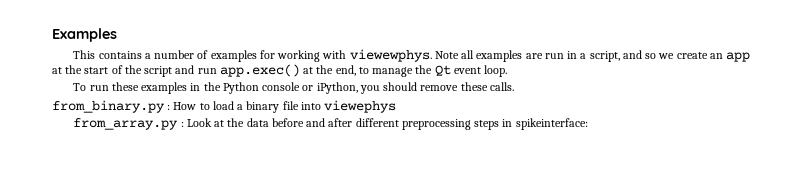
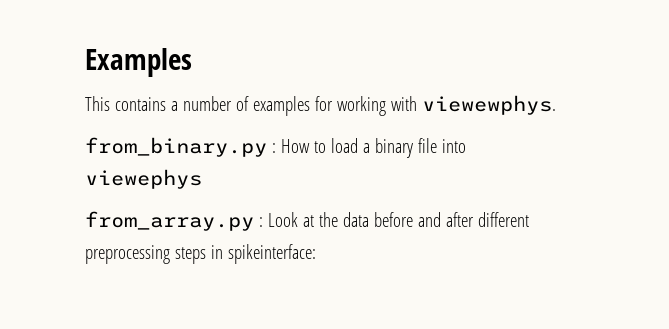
- Note all examples are run in a script, and so we create an app at the start of the script and run app.exec() at the end, to manage the Qt event loop.
- To run these examples in the Python console or iPython, you should remove these calls.

